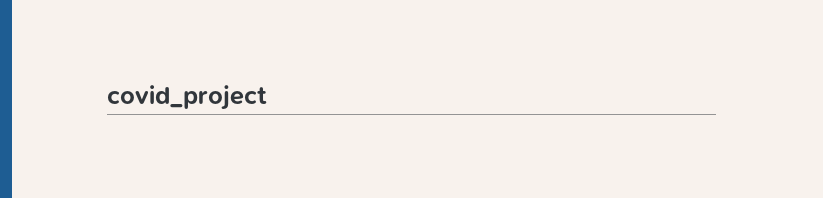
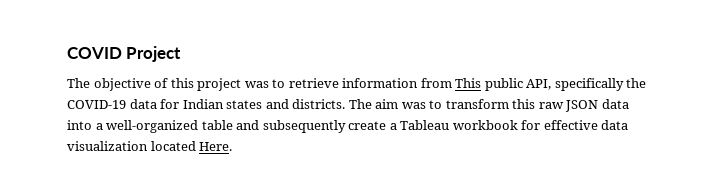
- covid_project
+ COVID Project
+ The objective of this project was to retrieve information from This public API, specifically the COVID-19 data for Indian states and districts. The aim was to transform this raw JSON data into a well-organized table and subsequently create a Tableau workbook for effective data visualization located Here.

